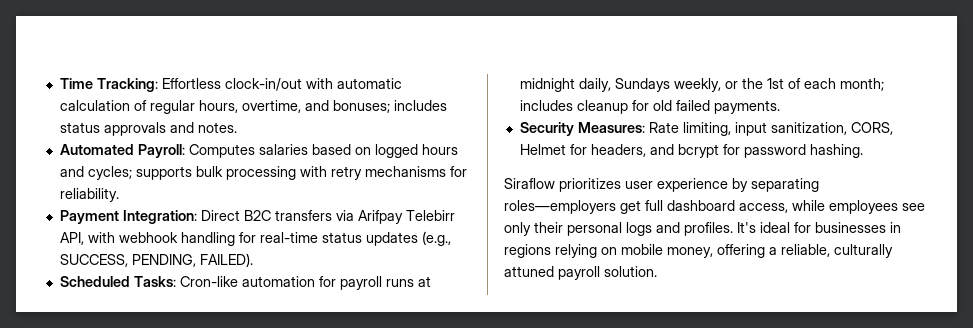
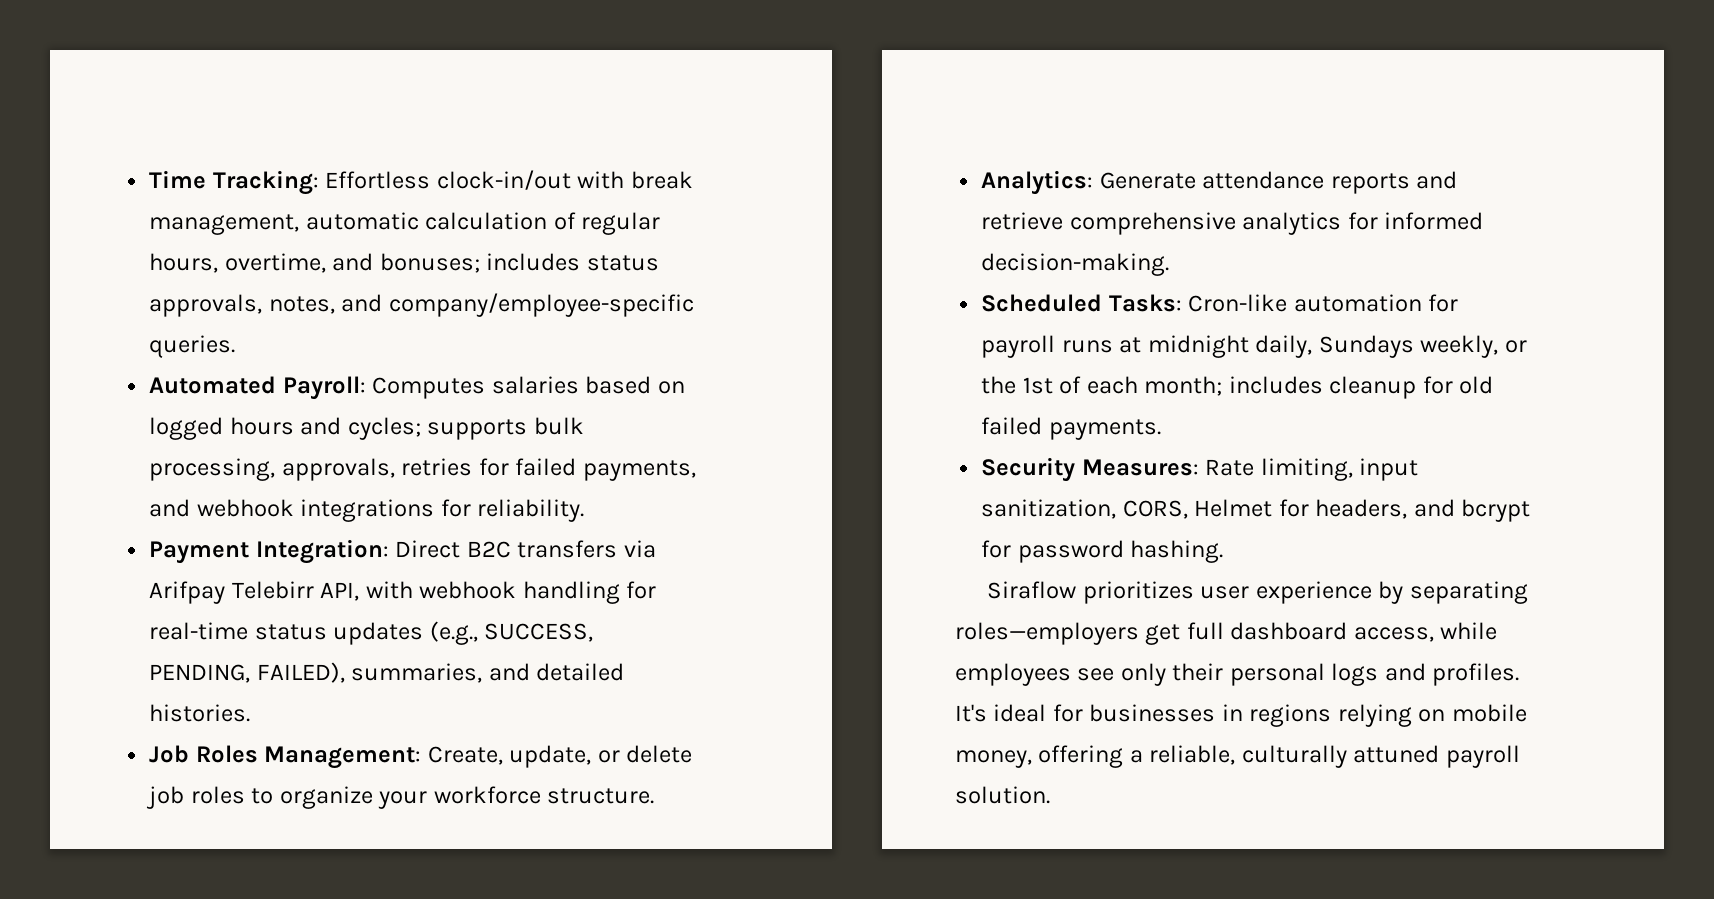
- Time Tracking: Effortless clock-in/out with automatic calculation of regular hours, overtime, and bonuses; includes status approvals and notes.
+ Time Tracking: Effortless clock-in/out with break management, automatic calculation of regular hours, overtime, and bonuses; includes status approvals, notes, and company/employee-specific queries.
- Automated Payroll: Computes salaries based on logged hours and cycles; supports bulk processing with retry mechanisms for reliability.
+ Automated Payroll: Computes salaries based on logged hours and cycles; supports bulk processing, approvals, retries for failed payments, and webhook integrations for reliability.
- Payment Integration: Direct B2C transfers via Arifpay Telebirr API, with webhook handling for real-time status updates (e.g., SUCCESS, PENDING, FAILED).
+ Payment Integration: Direct B2C transfers via Arifpay Telebirr API, with webhook handling for real-time status updates (e.g., SUCCESS, PENDING, FAILED), summaries, and detailed histories.
+ Job Roles Management: Create, update, or delete job roles to organize your workforce structure.
+ Analytics: Generate attendance reports and retrieve comprehensive analytics for informed decision-making.

